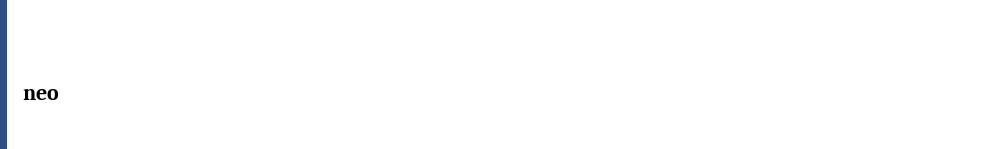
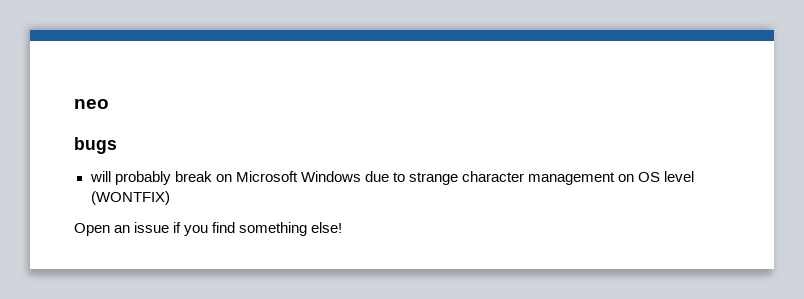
+ bugs
+ will probably break on Microsoft Windows due to strange character management on OS level (WONTFIX)
+ Open an issue if you find something else!

